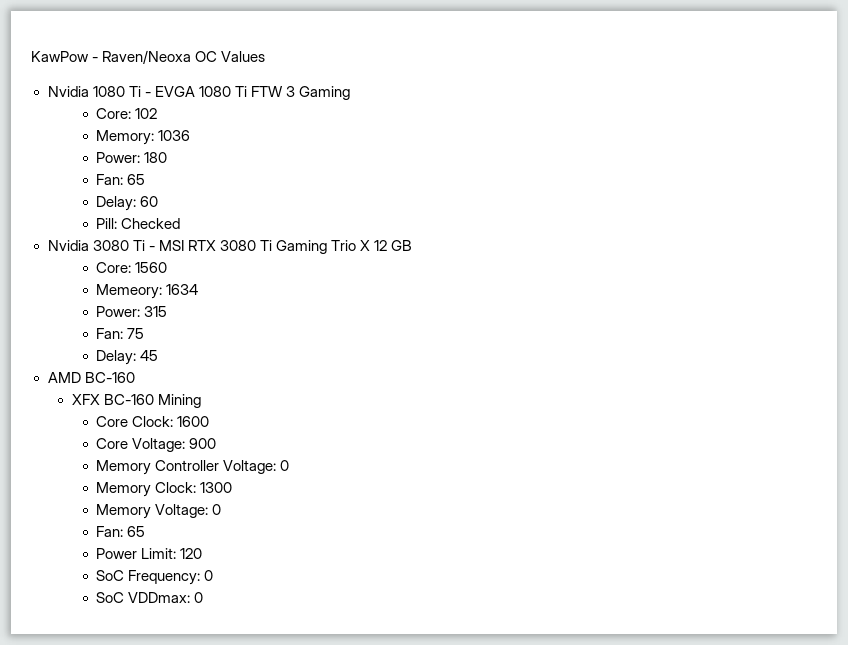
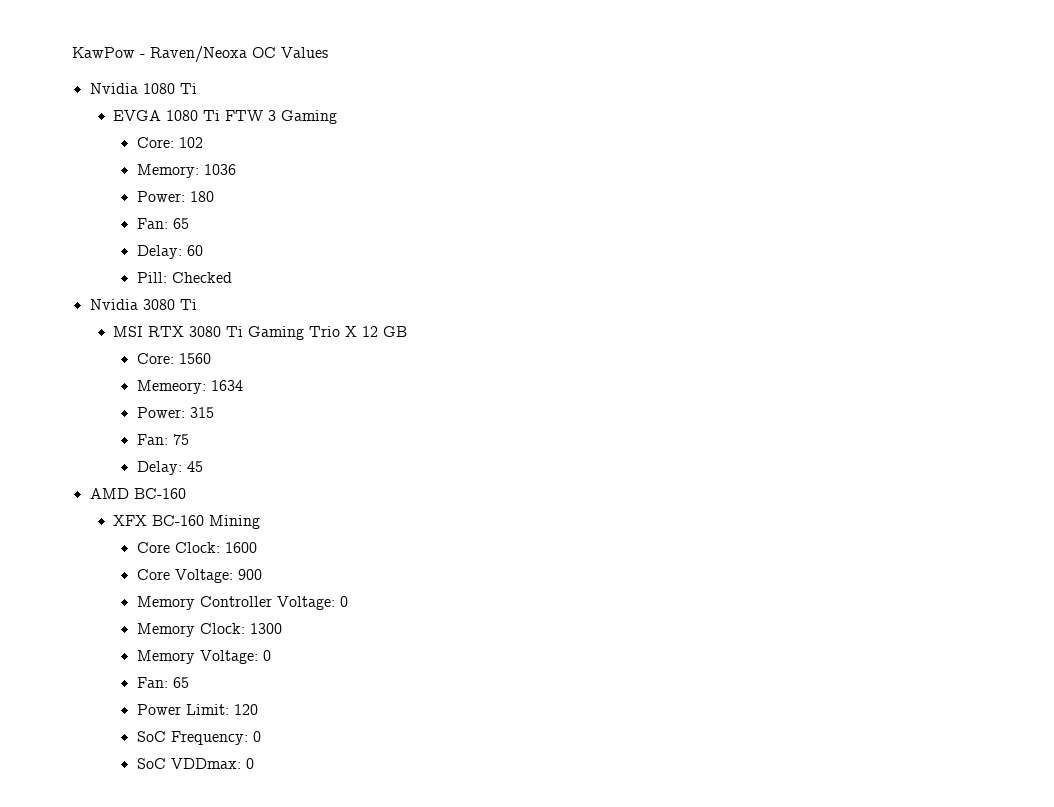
- Nvidia 1080 Ti - EVGA 1080 Ti FTW 3 Gaming
+ Nvidia 1080 Ti
+ EVGA 1080 Ti FTW 3 Gaming
- Nvidia 3080 Ti - MSI RTX 3080 Ti Gaming Trio X 12 GB
+ Nvidia 3080 Ti
+ MSI RTX 3080 Ti Gaming Trio X 12 GB

